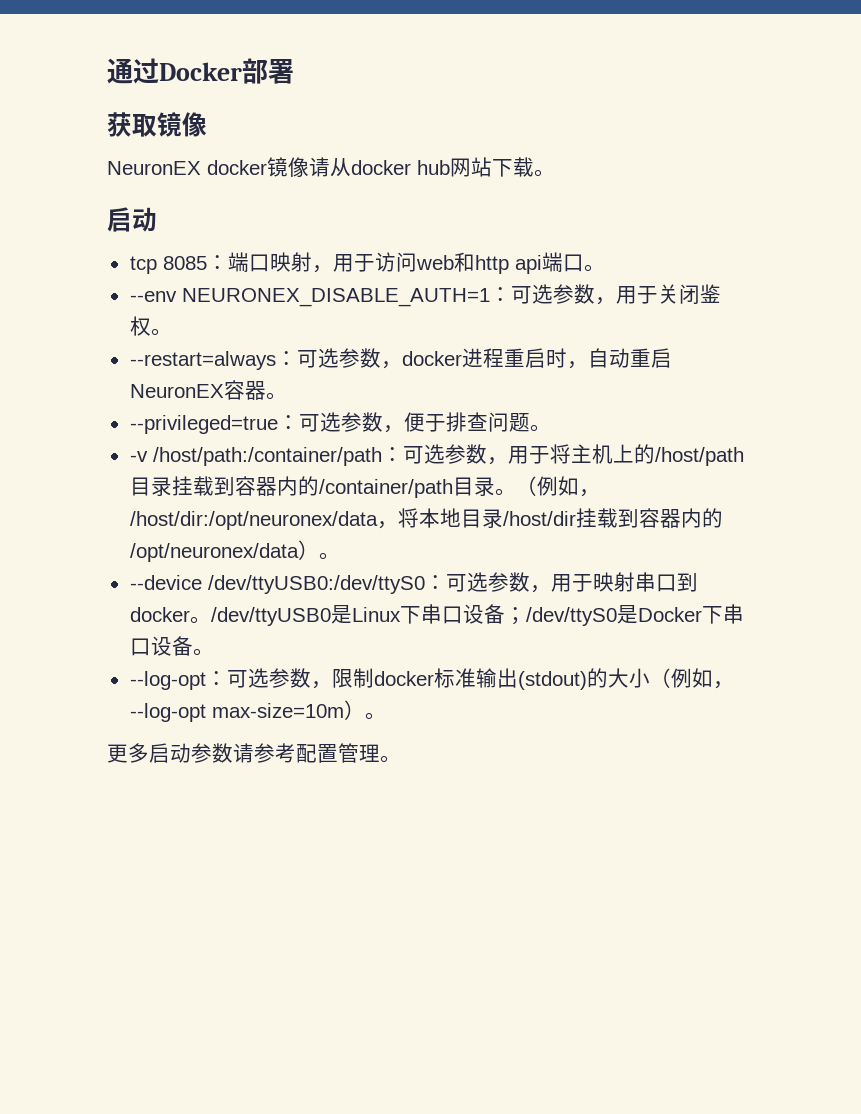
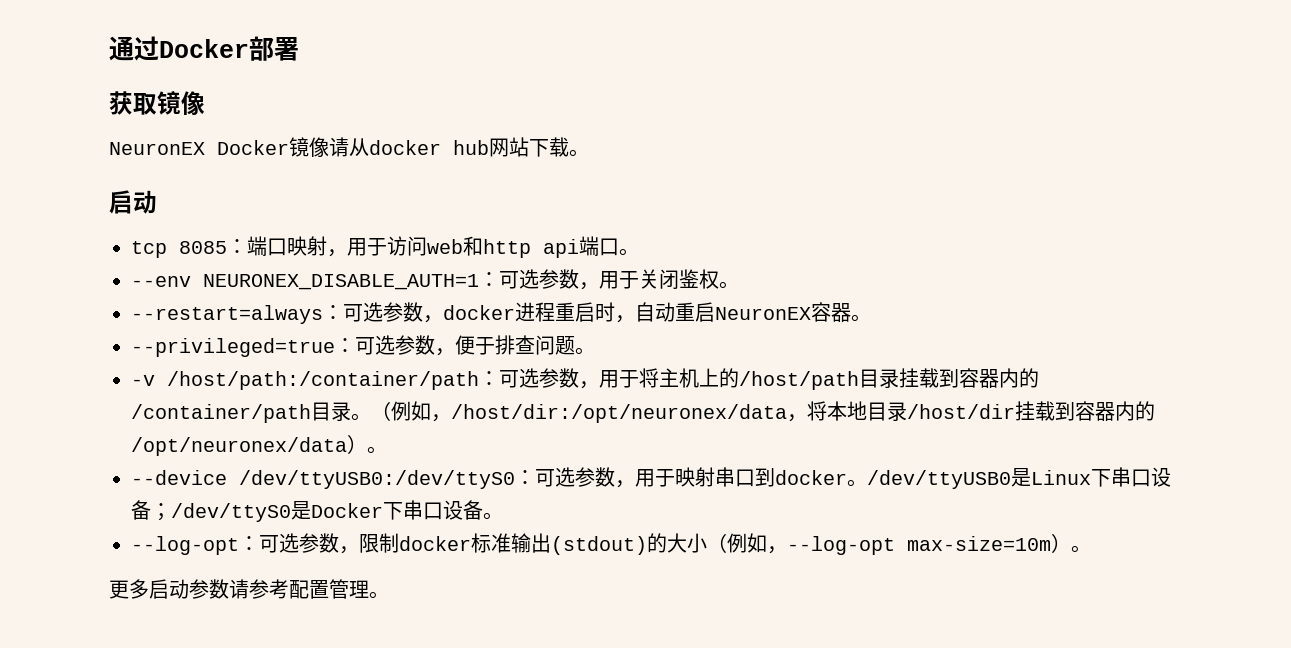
- NeuronEX docker镜像请从docker hub网站下载。
+ NeuronEX Docker镜像请从docker hub网站下载。

